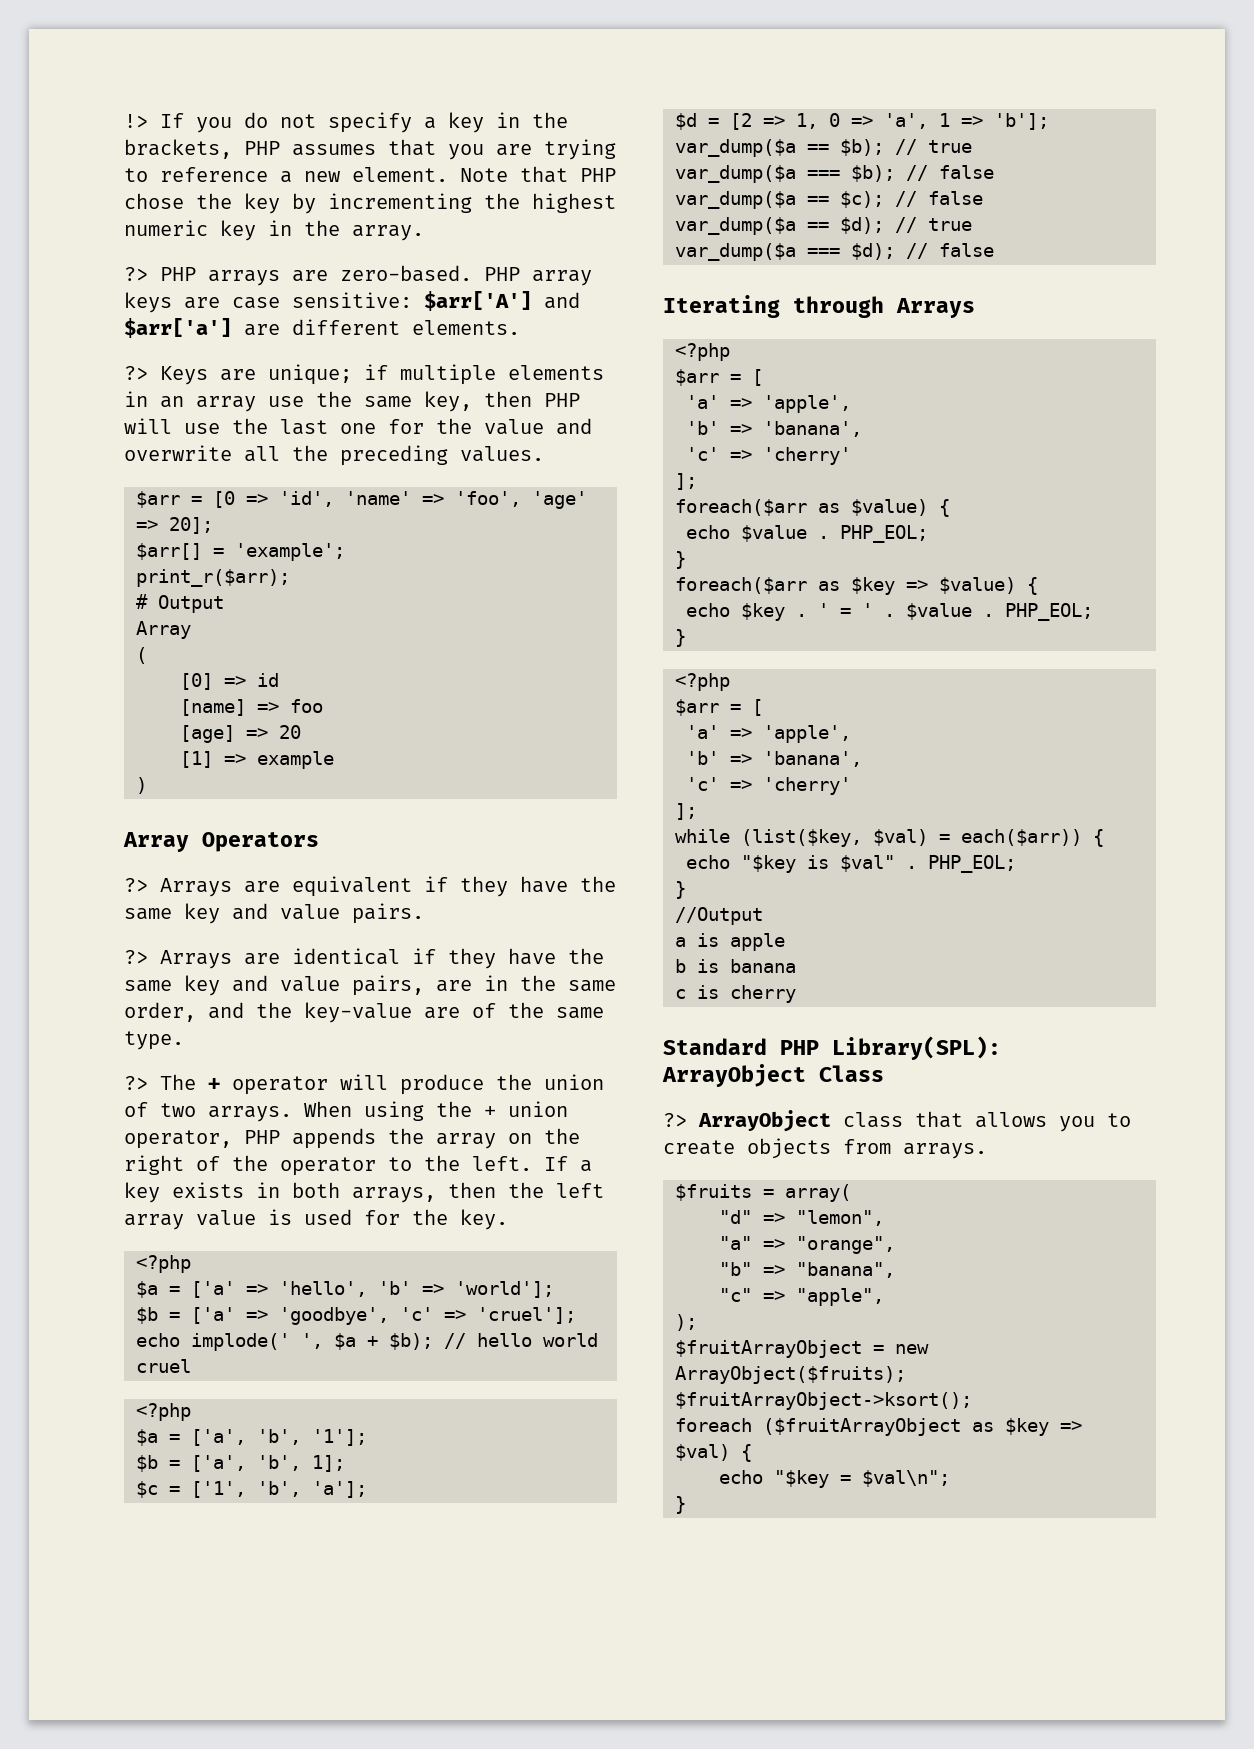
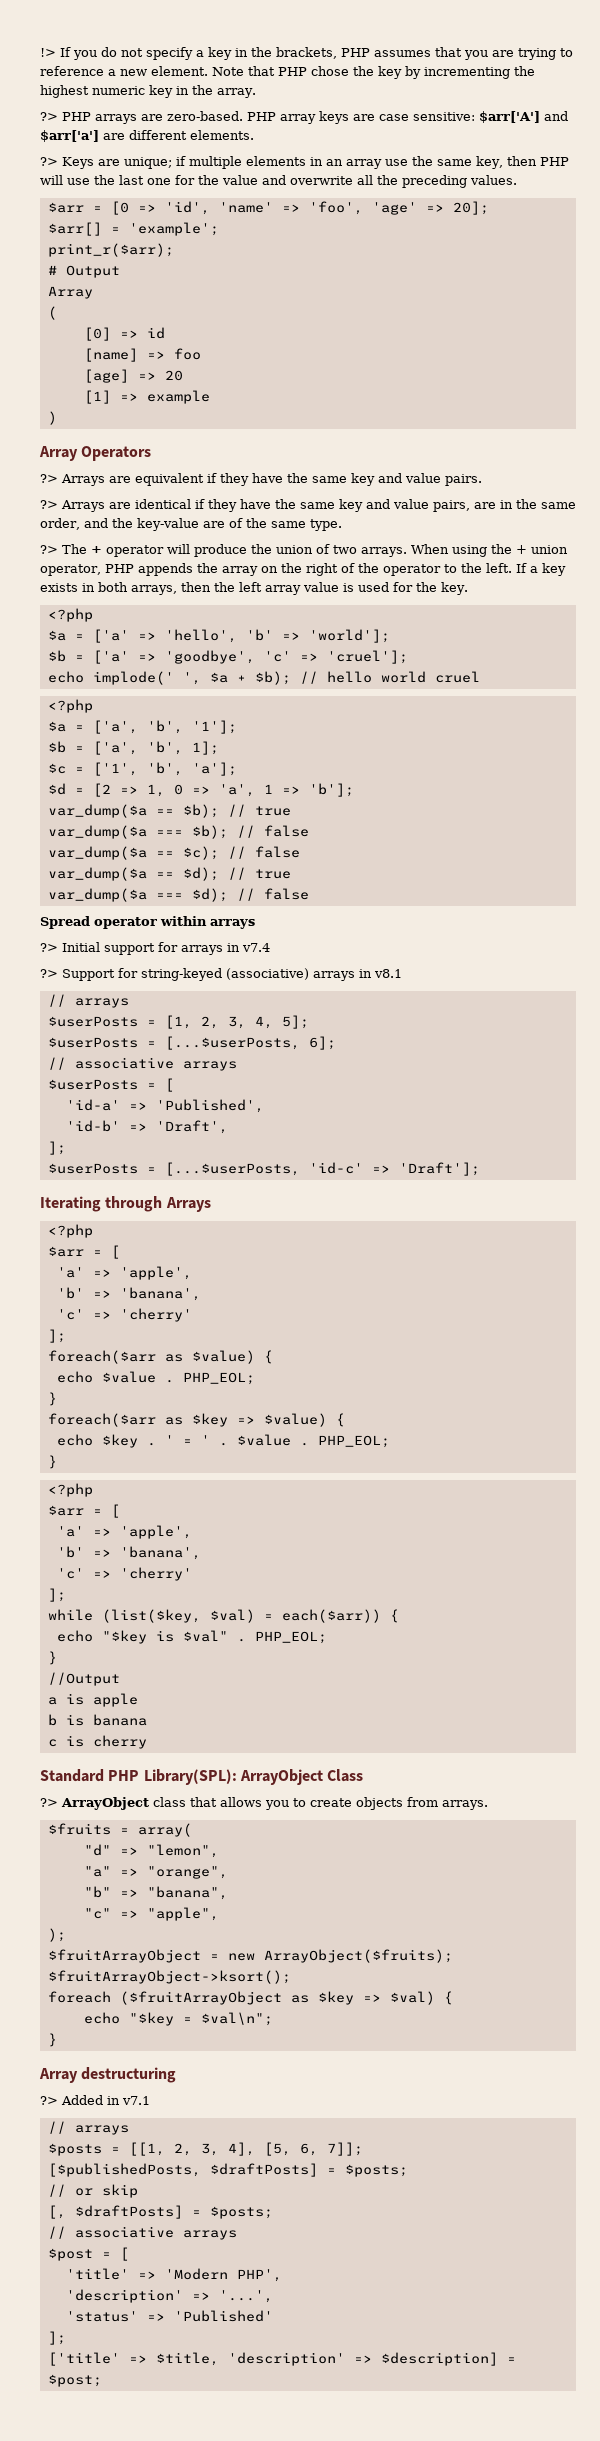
+ Spread operator within arrays
+ ?> Initial support for arrays in v7.4
+ ?> Support for string-keyed (associative) arrays in v8.1
+ // arrays
+ $userPosts = [1, 2, 3, 4, 5];
+ $userPosts = [...$userPosts, 6];
+ // associative arrays
+ $userPosts = [
+ 'id-a' => 'Published',
+ 'id-b' => 'Draft',
+ ];
+ $userPosts = [...$userPosts, 'id-c' => 'Draft'];
+ Array destructuring
+ ?> Added in v7.1
+ // arrays
+ $posts = [[1, 2, 3, 4], [5, 6, 7]];
+ [$publishedPosts, $draftPosts] = $posts;
+ // or skip
+ [, $draftPosts] = $posts;
+ // associative arrays
+ $post = [
+ 'title' => 'Modern PHP',
+ 'description' => '...',
+ 'status' => 'Published'
+ ];
+ ['title' => $title, 'description' => $description] = $post;

